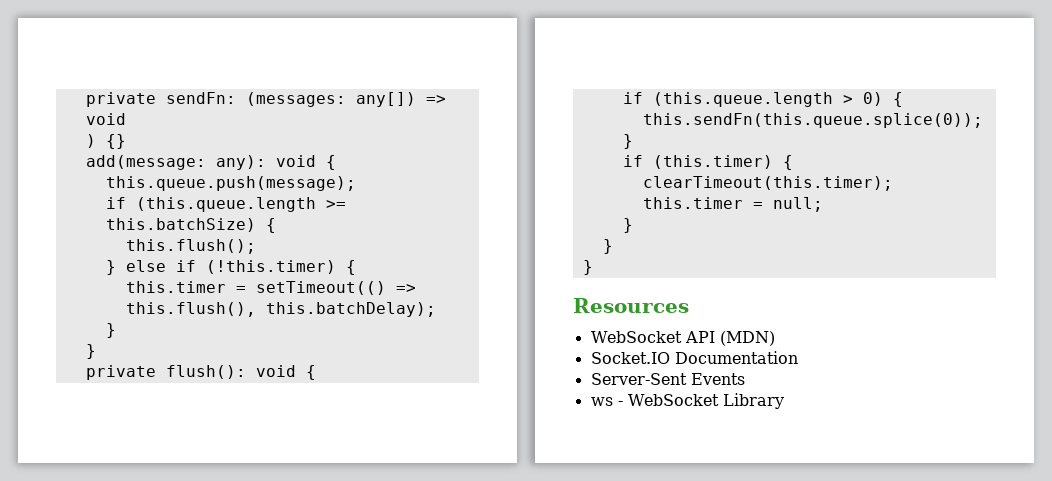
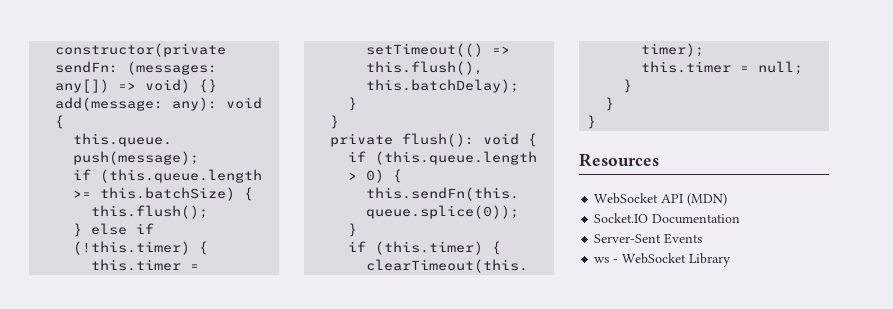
- private sendFn: (messages: any[]) => void
- ) {}
+ constructor(private sendFn: (messages: any[]) => void) {}

